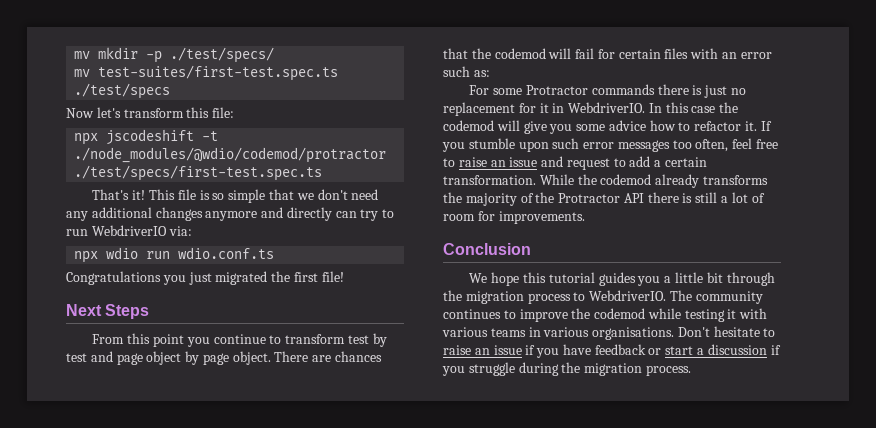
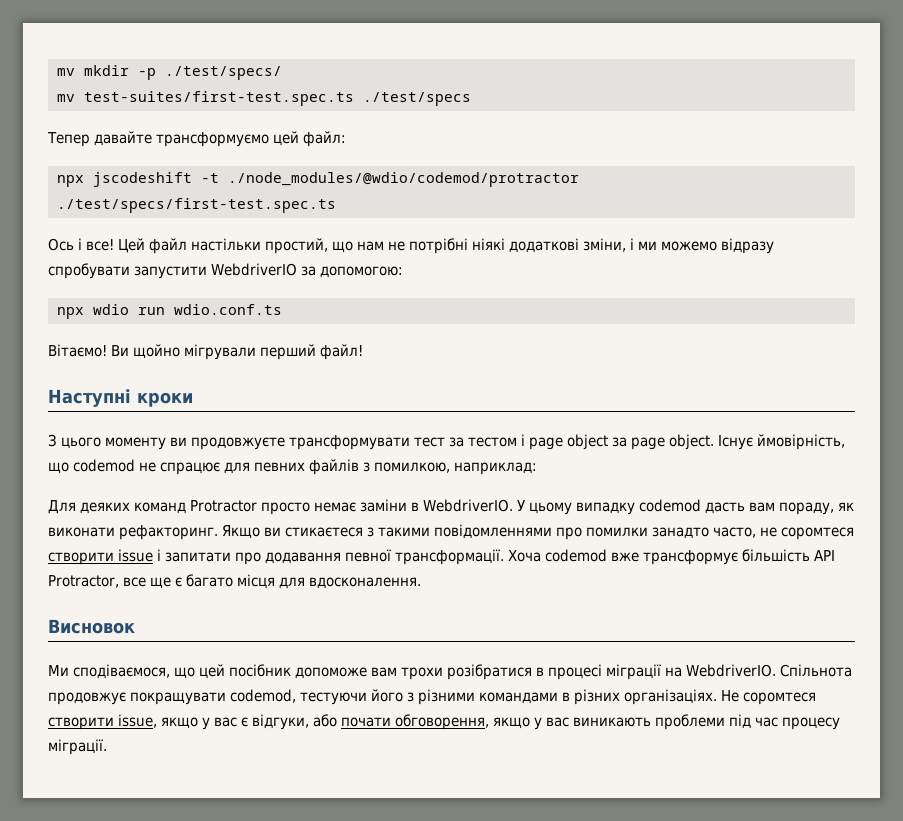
- Now let's transform this file:
+ Тепер давайте трансформуємо цей файл:
- That's it! This file is so simple that we don't need any additional changes anymore and directly can try to run WebdriverIO via:
+ Ось і все! Цей файл настільки простий, що нам не потрібні ніякі додаткові зміни, і ми можемо відразу спробувати запустити WebdriverIO за допомогою:
  npx wdio run wdio.conf.ts
- Congratulations you just migrated the first file!
- Next Steps
- From this point you continue to transform test by test and page object by page object.
+ Вітаємо! Ви щойно мігрували перший файл!
+ Наступні кроки
+ З цього моменту ви продовжуєте трансформувати тест за тестом і page object за page object.
- There are chances that the codemod will fail for certain files with an error such as:
- For some Protractor commands there is just no replacement for it in WebdriverIO. In this case the codemod will give you some advice how to refactor it. If you stumble upon such error messages too often, feel free to raise an issue and request to add a certain transformation. While the codemod already transforms the majority of the Protractor API there is still a lot of room for improvements.
- Conclusion
- We hope this tutorial guides you a little bit through the migration process to WebdriverIO. The community continues to improve the codemod while testing it with various teams in various organisations. Don't hesitate to raise an issue if you have feedback or start a discussion if you struggle during the migration process.
+ Існує ймовірність, що codemod не спрацює для певних файлів з помилкою, наприклад:
+ Для деяких команд Protractor просто немає заміни в WebdriverIO. У цьому випадку codemod дасть вам пораду, як виконати рефакторинг. Якщо ви стикаєтеся з такими повідомленнями про помилки занадто часто, не соромтеся створити issue і запитати про додавання певної трансформації. Хоча codemod вже трансформує більшість API Protractor, все ще є багато місця для вдосконалення.
+ Висновок
+ Ми сподіваємося, що цей посібник допоможе вам трохи розібратися в процесі міграції на WebdriverIO. Спільнота продовжує покращувати codemod, тестуючи його з різними командами в різних організаціях. Не соромтеся створити issue, якщо у вас є відгуки, або почати обговорення, якщо у вас виникають проблеми під час процесу міграції.

